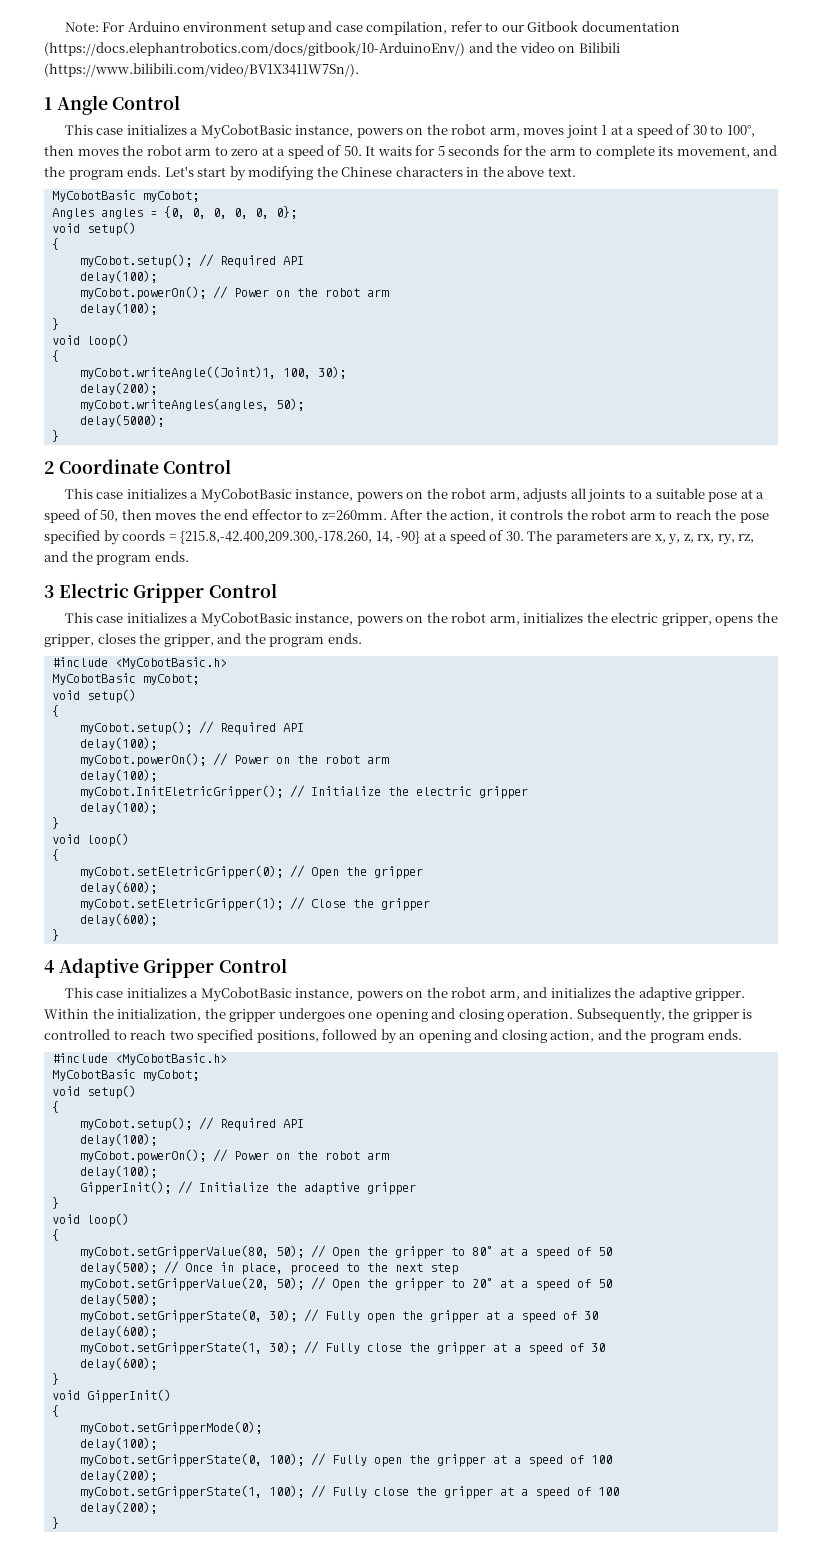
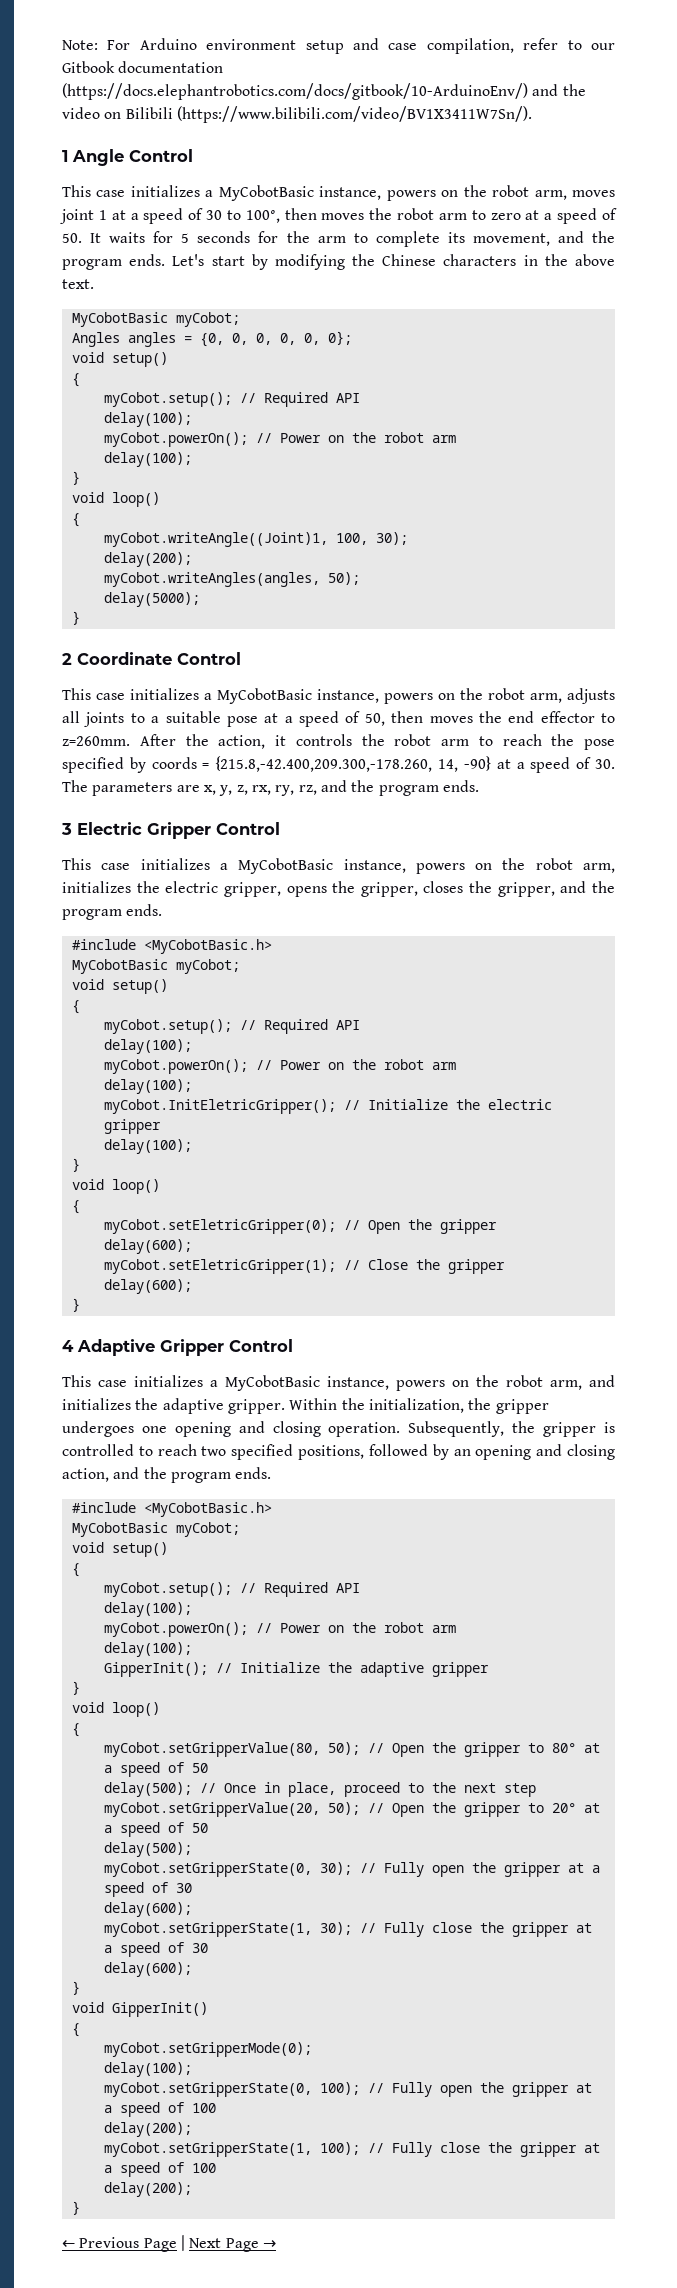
+ ← Previous Page | Next Page →

